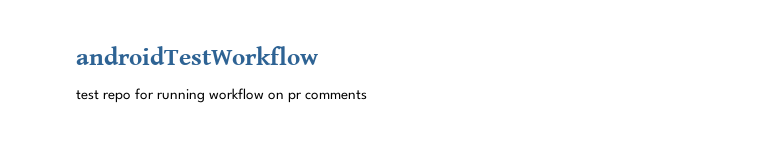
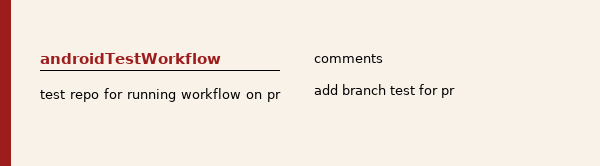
+ add branch test for pr

